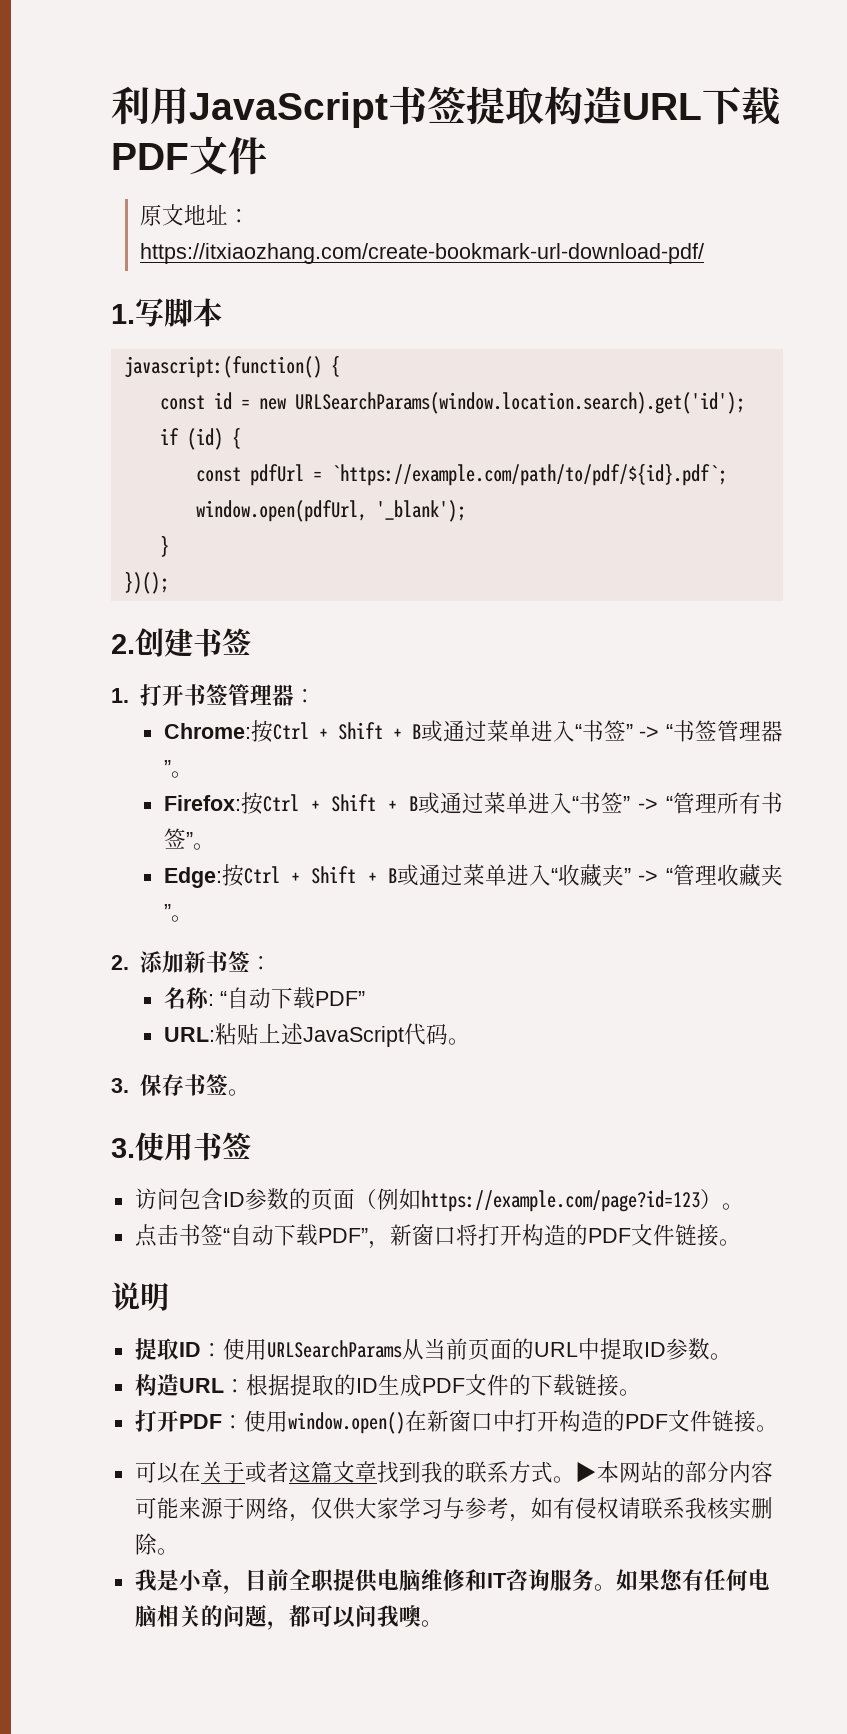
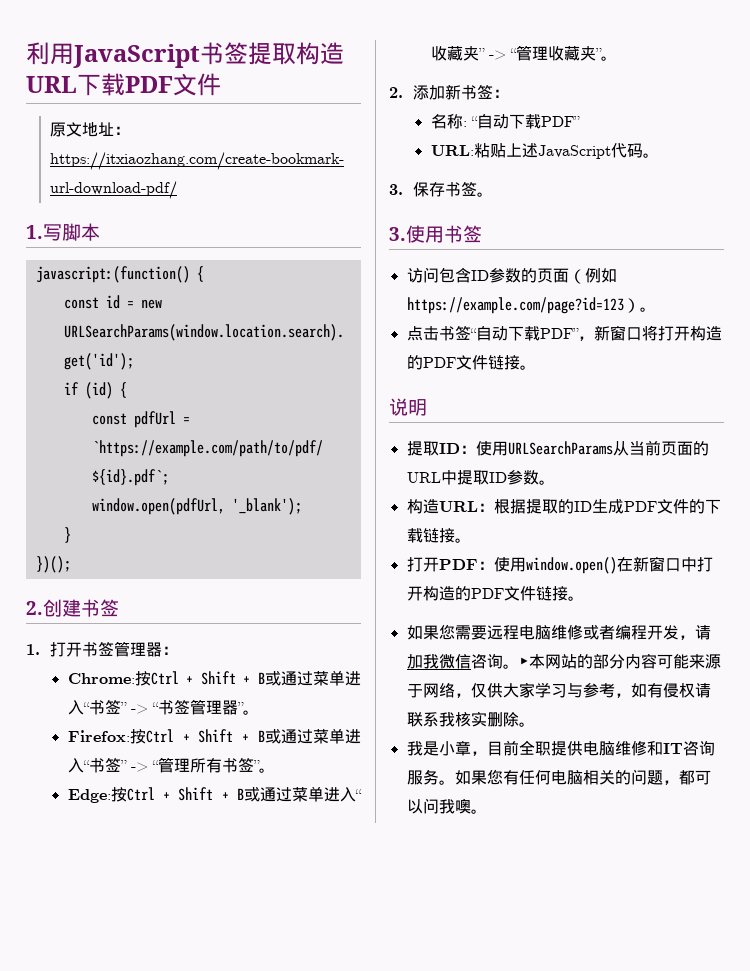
- 可以在关于或者这篇文章找到我的联系方式。
+ 如果您需要远程电脑维修或者编程开发，请加我微信咨询。

